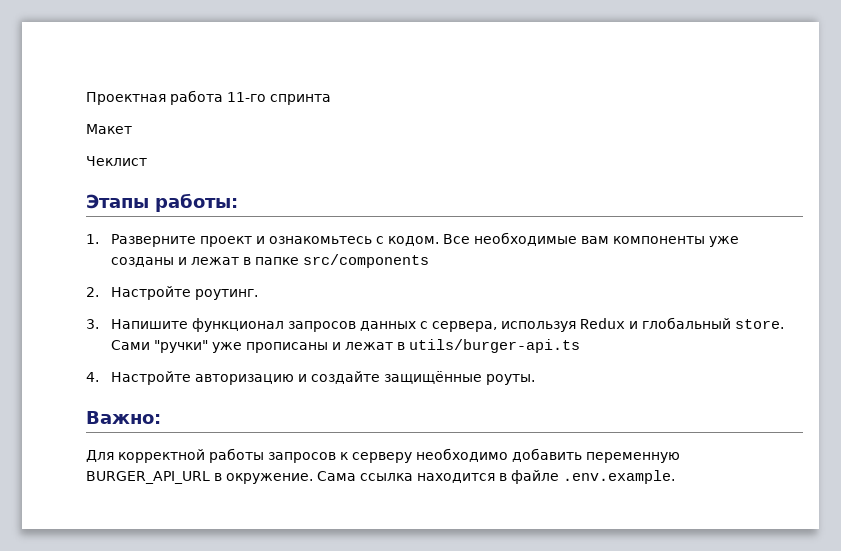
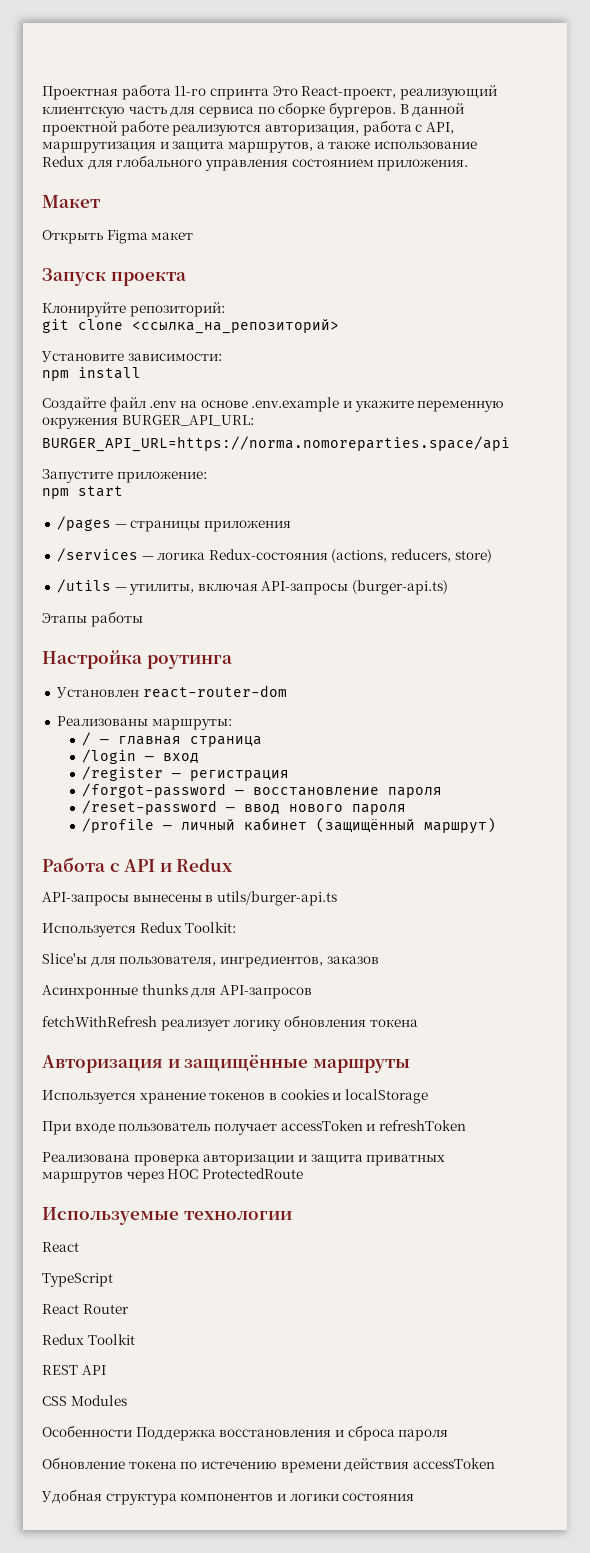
- Проектная работа 11-го спринта
+ Проектная работа 11-го спринта Это React-проект, реализующий клиентскую часть для сервиса по сборке бургеров. В данной проектной работе реализуются авторизация, работа с API, маршрутизация и защита маршрутов, а также использование Redux для глобального управления состоянием приложения.
  Макет
- Чеклист
- Этапы работы:
- 1. Разверните проект и ознакомьтесь с кодом. Все необходимые вам компоненты уже созданы и лежат в папке src/components
- 2. Настройте роутинг.
- 3. Напишите функционал запросов данных с сервера, используя Redux и глобальный store. Сами "ручки" уже прописаны и лежат в utils/burger-api.ts
- 4. Настройте авторизацию и создайте защищённые роуты.
- Важно:
- Для корректной работы запросов к серверу необходимо добавить переменную BURGER_API_URL в окружение. Сама ссылка находится в файле .env.example.
+ Открыть Figma макет
+ Запуск проекта
+ Клонируйте репозиторий:
+ git clone <ссылка_на_репозиторий>
+ Установите зависимости:
+ npm install
+ Создайте файл .env на основе .env.example и укажите переменную окружения BURGER_API_URL:
+ BURGER_API_URL=https://norma.nomoreparties.space/api
+ Запустите приложение:
+ npm start
+ /pages — страницы приложения
+ /services — логика Redux-состояния (actions, reducers, store)
+ /utils — утилиты, включая API-запросы (burger-api.ts)
+ Этапы работы
+ Настройка роутинга
+ Установлен react-router-dom
+ Реализованы маршруты:
+ / — главная страница
+ /login — вход
+ /register — регистрация
+ /forgot-password — восстановление пароля
+ /reset-password — ввод нового пароля
+ /profile — личный кабинет (защищённый маршрут)
+ Работа с API и Redux
+ API-запросы вынесены в utils/burger-api.ts
+ Используется Redux Toolkit:
+ Slice'ы для пользователя, ингредиентов, заказов
+ Асинхронные thunks для API-запросов
+ fetchWithRefresh реализует логику обновления токена
+ Авторизация и защищённые маршруты
+ Используется хранение токенов в cookies и localStorage
+ При входе пользователь получает accessToken и refreshToken
+ Реализована проверка авторизации и защита приватных маршрутов через HOC ProtectedRoute
+ Используемые технологии
+ React
+ TypeScript
+ React Router
+ Redux Toolkit
+ REST API
+ CSS Modules
+ Особенности Поддержка восстановления и сброса пароля
+ Обновление токена по истечению времени действия accessToken
+ Удобная структура компонентов и логики состояния

